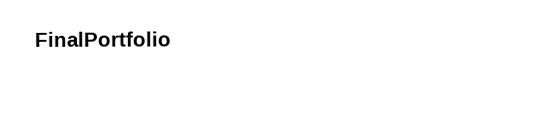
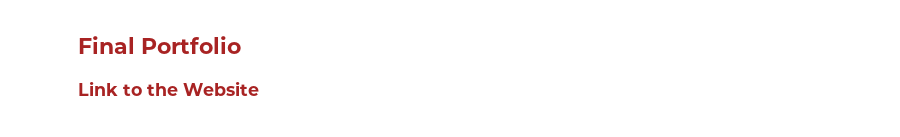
- FinalPortfolio
+ Final Portfolio
+ Link to the Website

